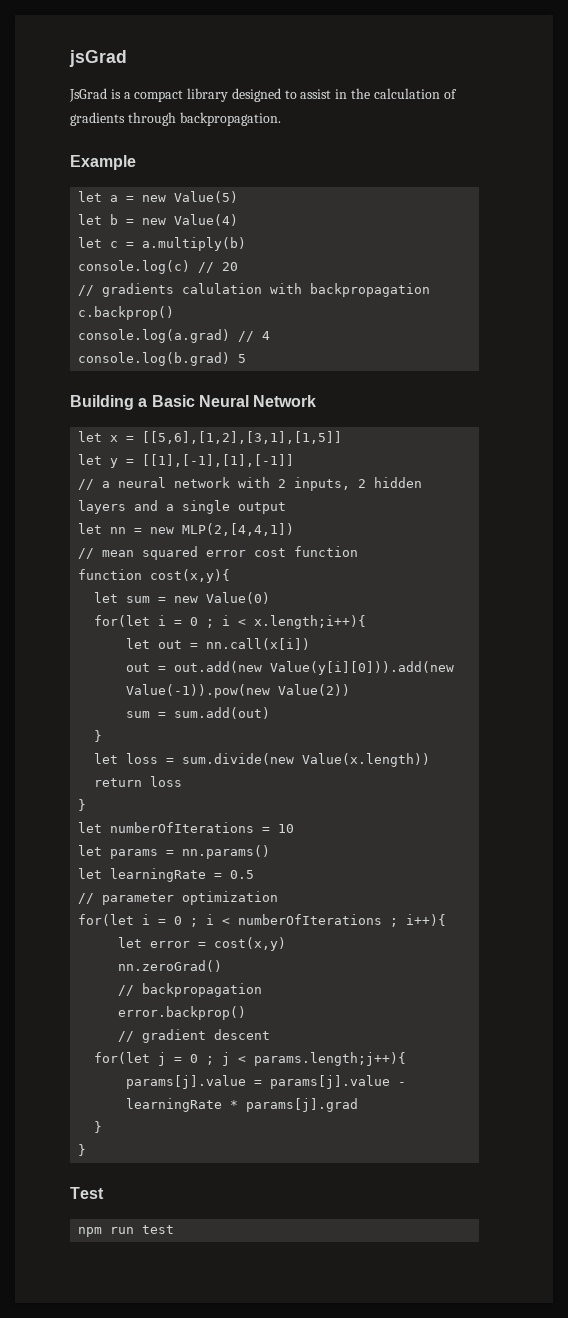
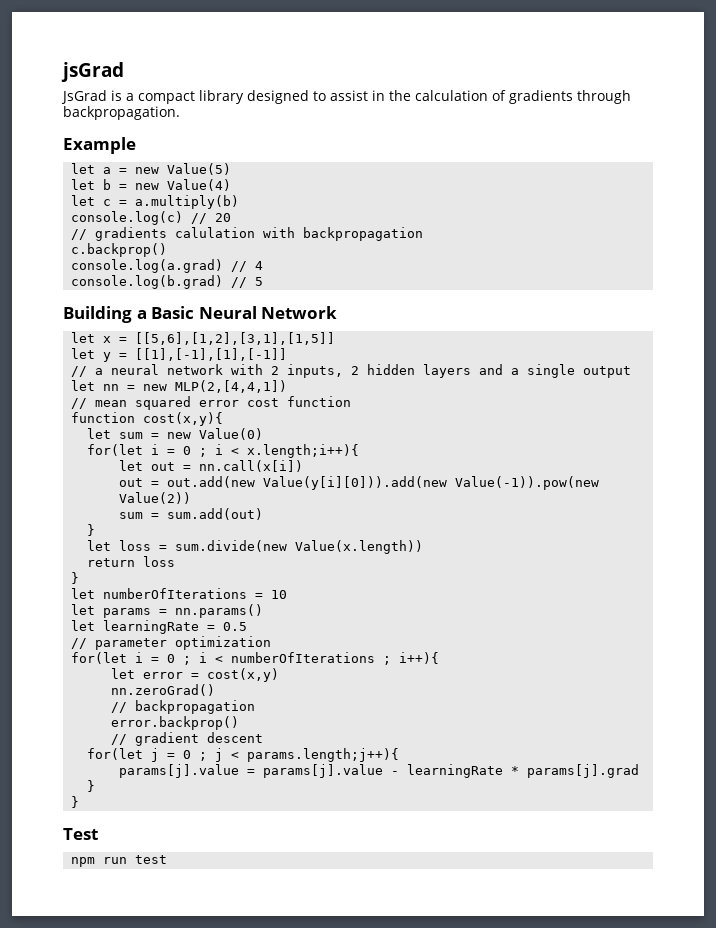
- console.log(b.grad) 5
+ console.log(b.grad) // 5

